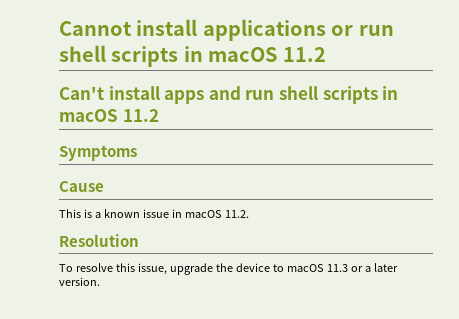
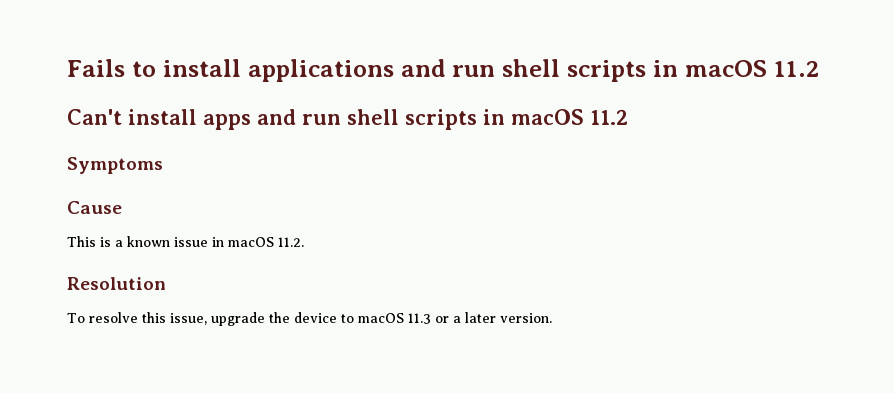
- Cannot install applications or run shell scripts in macOS 11.2
+ Fails to install applications and run shell scripts in macOS 11.2

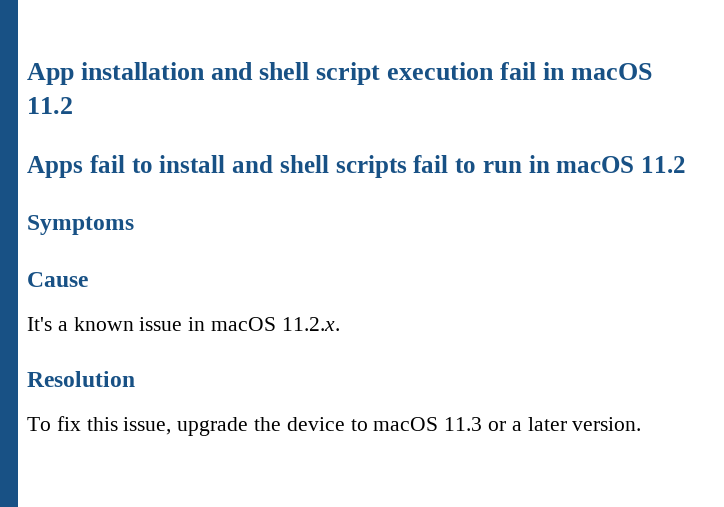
- Fails to install applications and run shell scripts in macOS 11.2
- Can't install apps and run shell scripts in macOS 11.2
+ App installation and shell script execution fail in macOS 11.2
+ Apps fail to install and shell scripts fail to run in macOS 11.2
- This is a known issue in macOS 11.2.
+ It's a known issue in macOS 11.2.x.
- To resolve this issue, upgrade the device to macOS 11.3 or a later version.
+ To fix this issue, upgrade the device to macOS 11.3 or a later version.

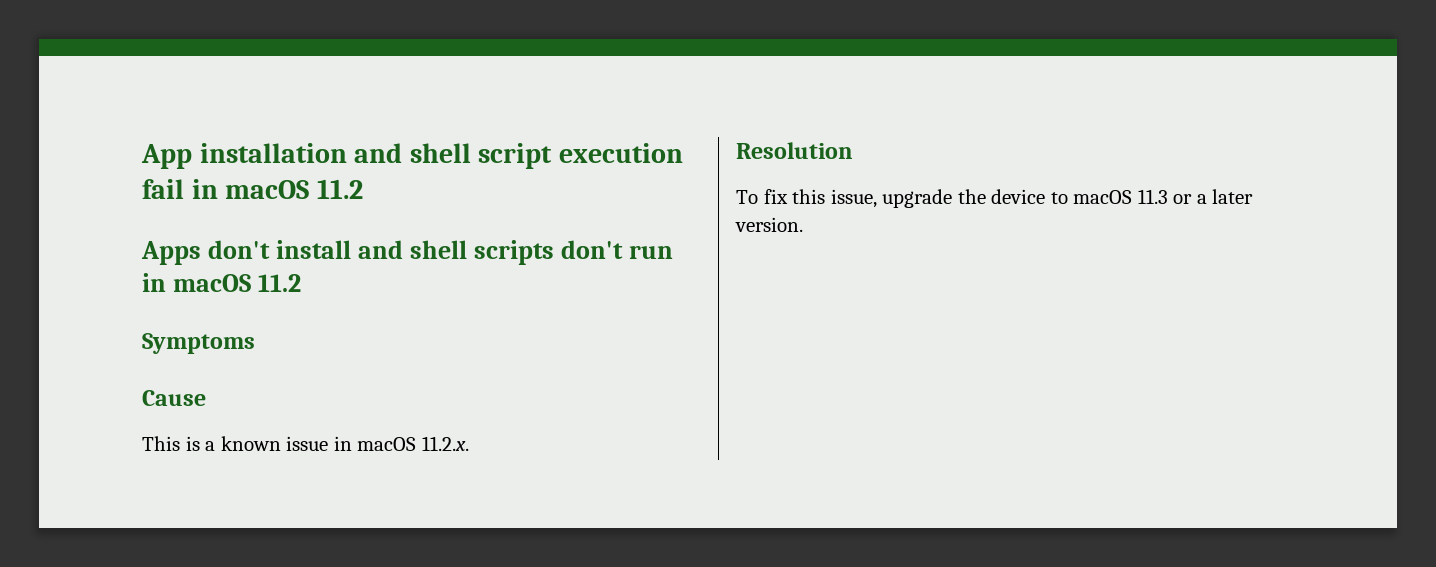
- Apps fail to install and shell scripts fail to run in macOS 11.2
+ Apps don't install and shell scripts don't run in macOS 11.2
- It's a known issue in macOS 11.2.x.
+ This is a known issue in macOS 11.2.x.

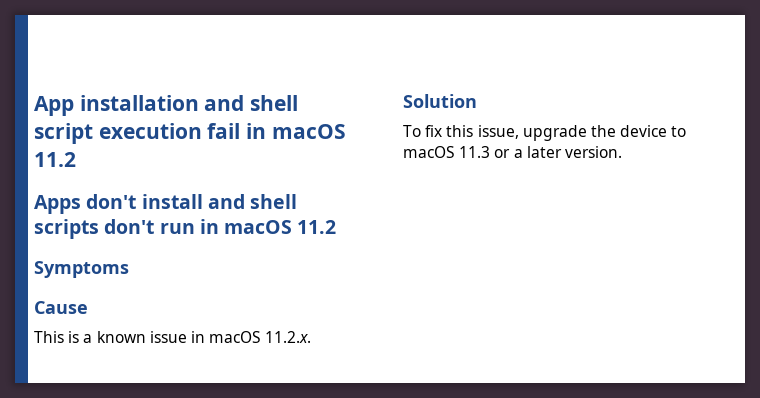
- Resolution
+ Solution

